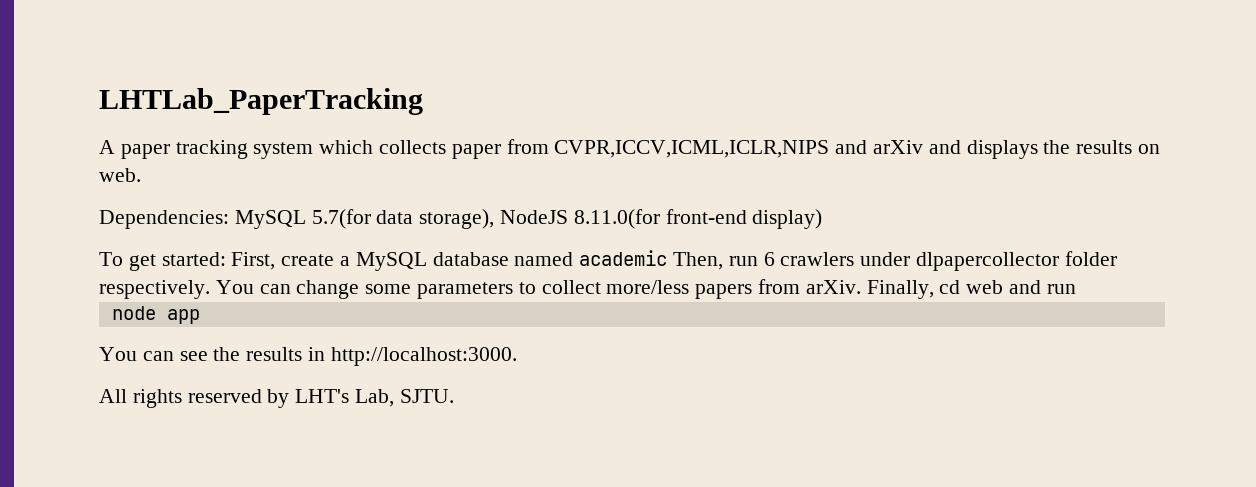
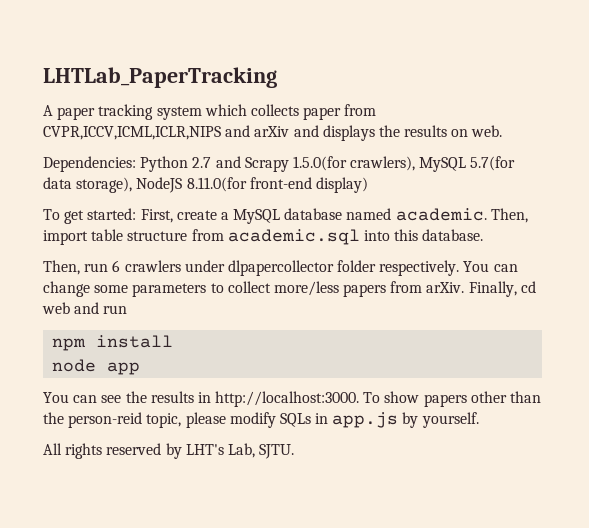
- Dependencies: MySQL 5.7(for data storage), NodeJS 8.11.0(for front-end display)
+ Dependencies: Python 2.7 and Scrapy 1.5.0(for crawlers), MySQL 5.7(for data storage), NodeJS 8.11.0(for front-end display)
- To get started: First, create a MySQL database named academic Then, run 6 crawlers under dlpapercollector folder respectively.
+ To get started: First, create a MySQL database named academic. Then, import table structure from academic.sql into this database.
+ Then, run 6 crawlers under dlpapercollector folder respectively.
+ npm install
+ To show papers other than the person-reid topic, please modify SQLs in app.js by yourself.

